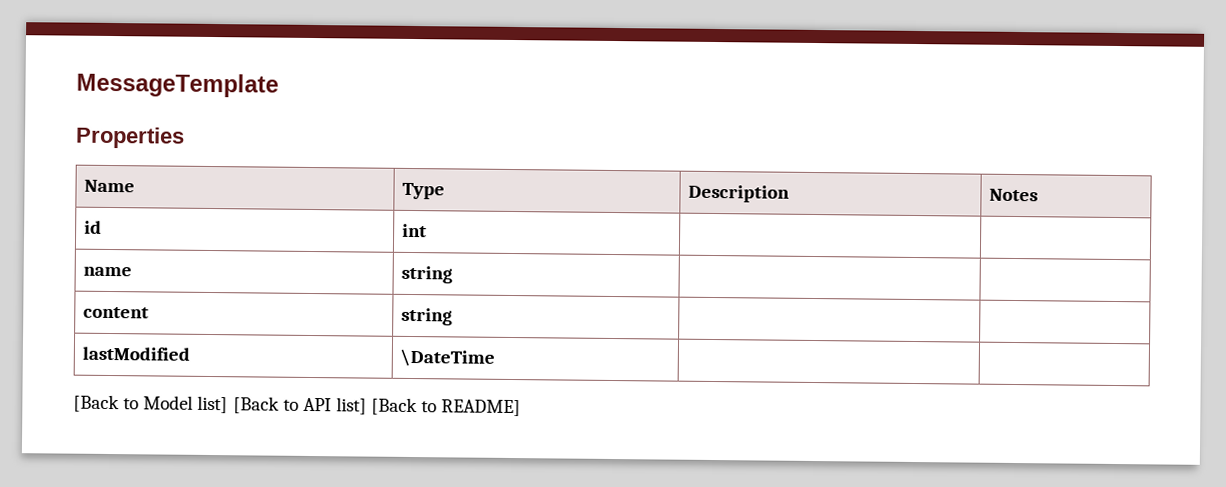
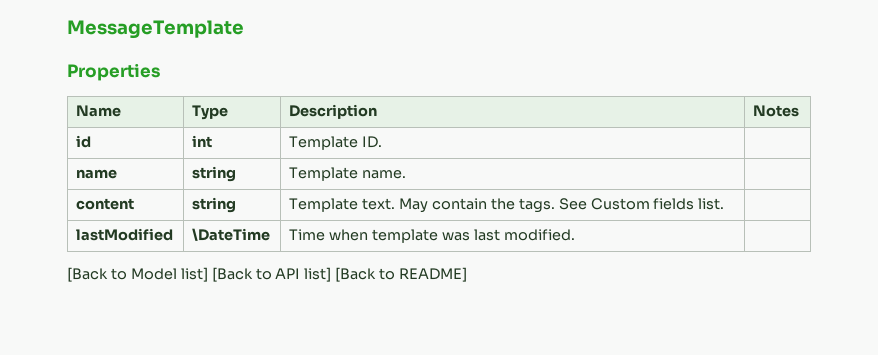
- id | int | |
+ id | int | Template ID. |
- name | string | |
+ name | string | Template name. |
- content | string | |
- lastModified | \DateTime | |
+ content | string | Template text. May contain the tags. See Custom fields list. |
+ lastModified | \DateTime | Time when template was last modified. |

